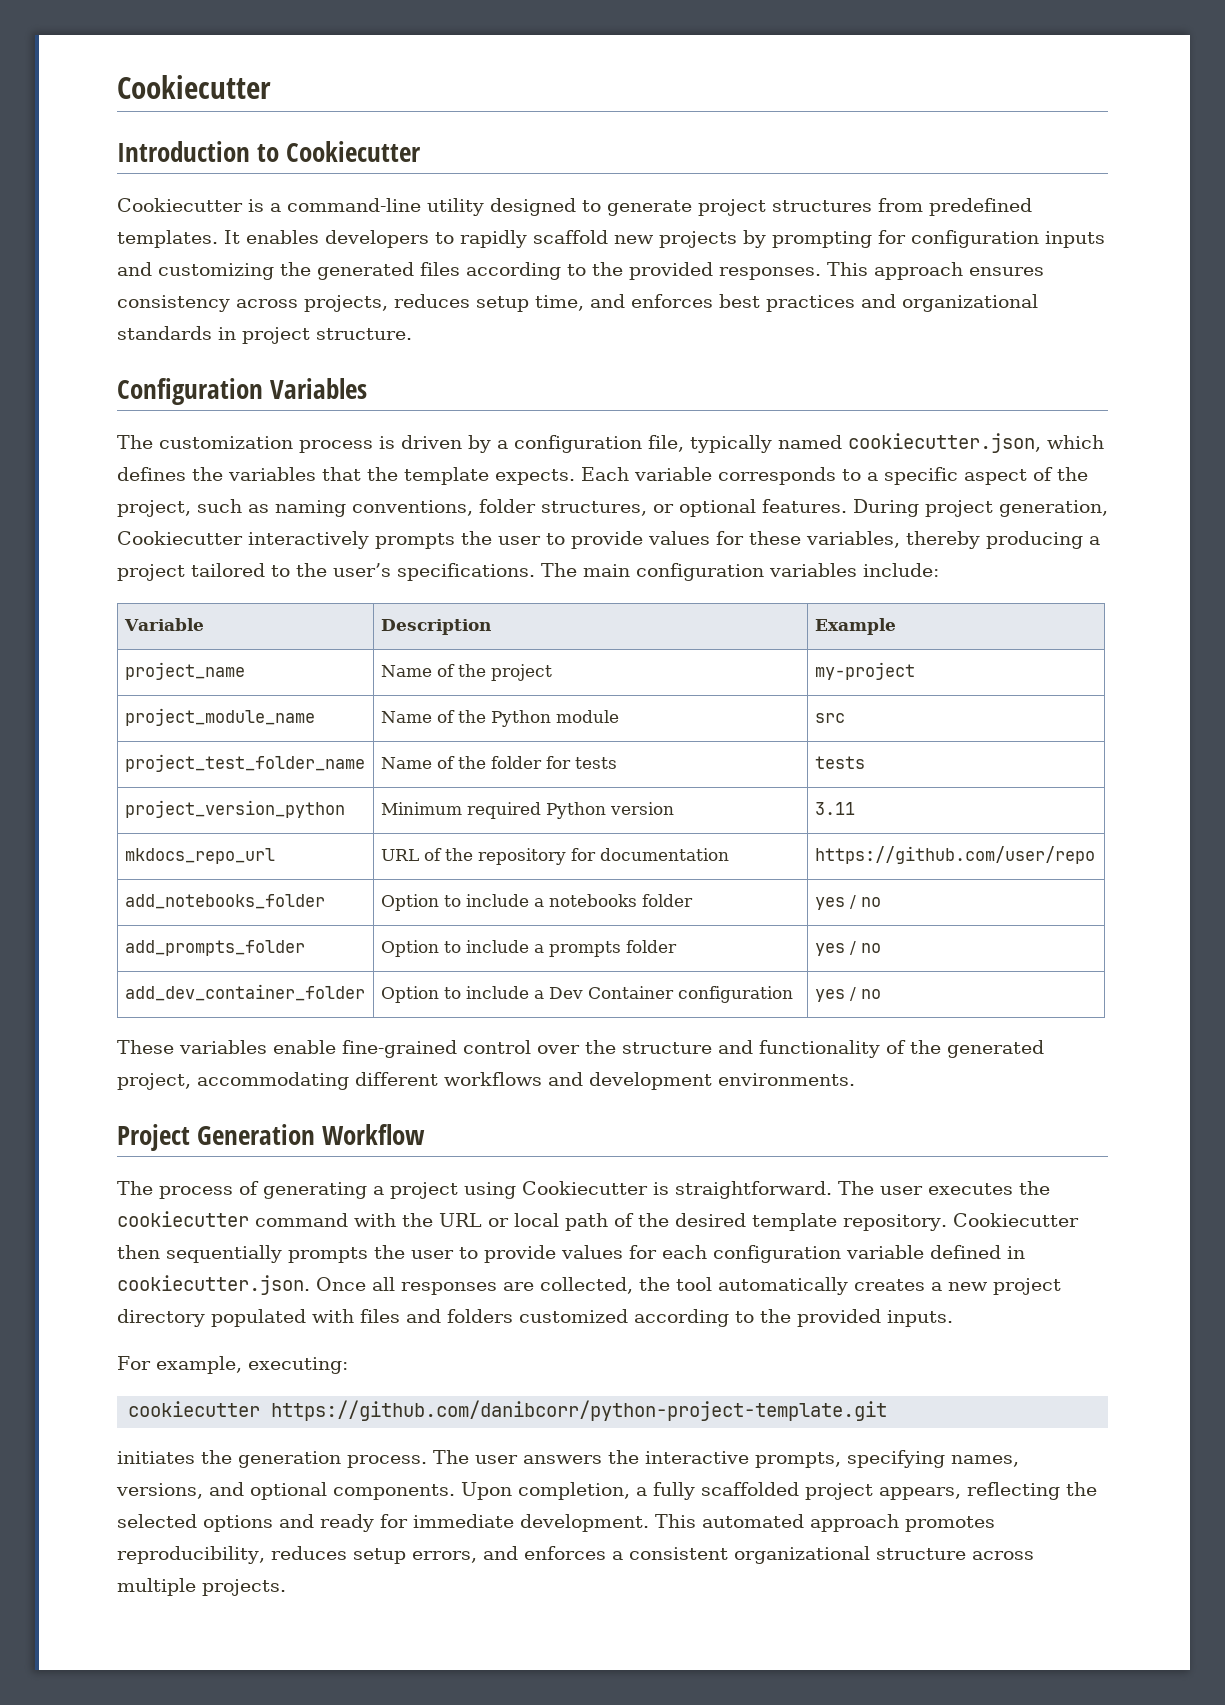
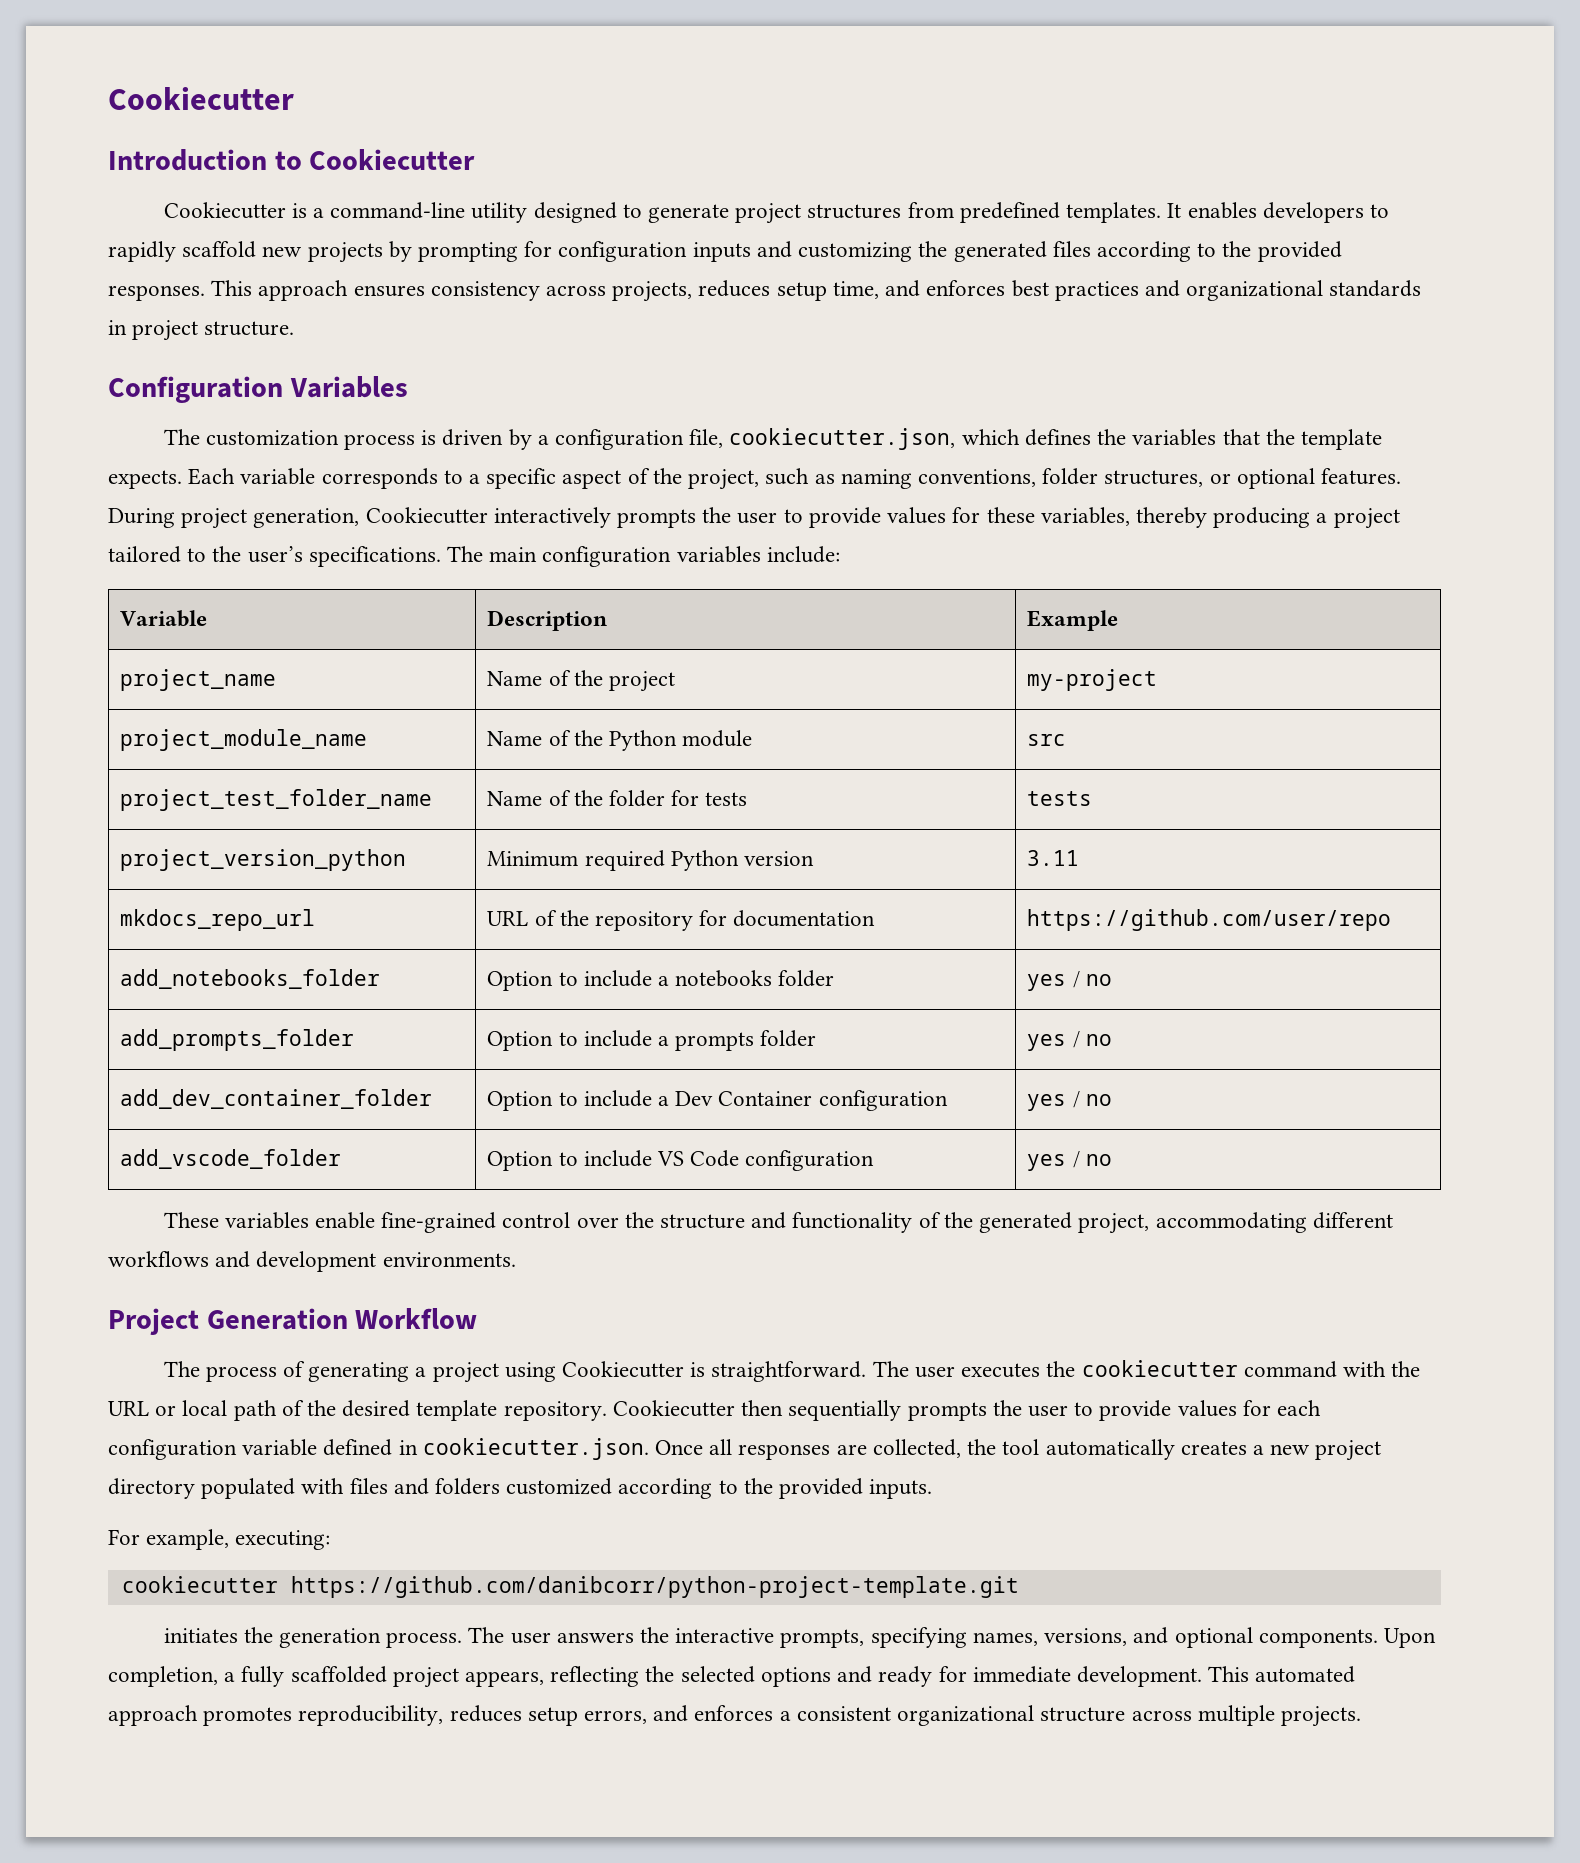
- The customization process is driven by a configuration file, typically named cookiecutter.json, which defines the variables that the template expects.
+ The customization process is driven by a configuration file, cookiecutter.json, which defines the variables that the template expects.
+ add_vscode_folder | Option to include VS Code configuration | yes / no

